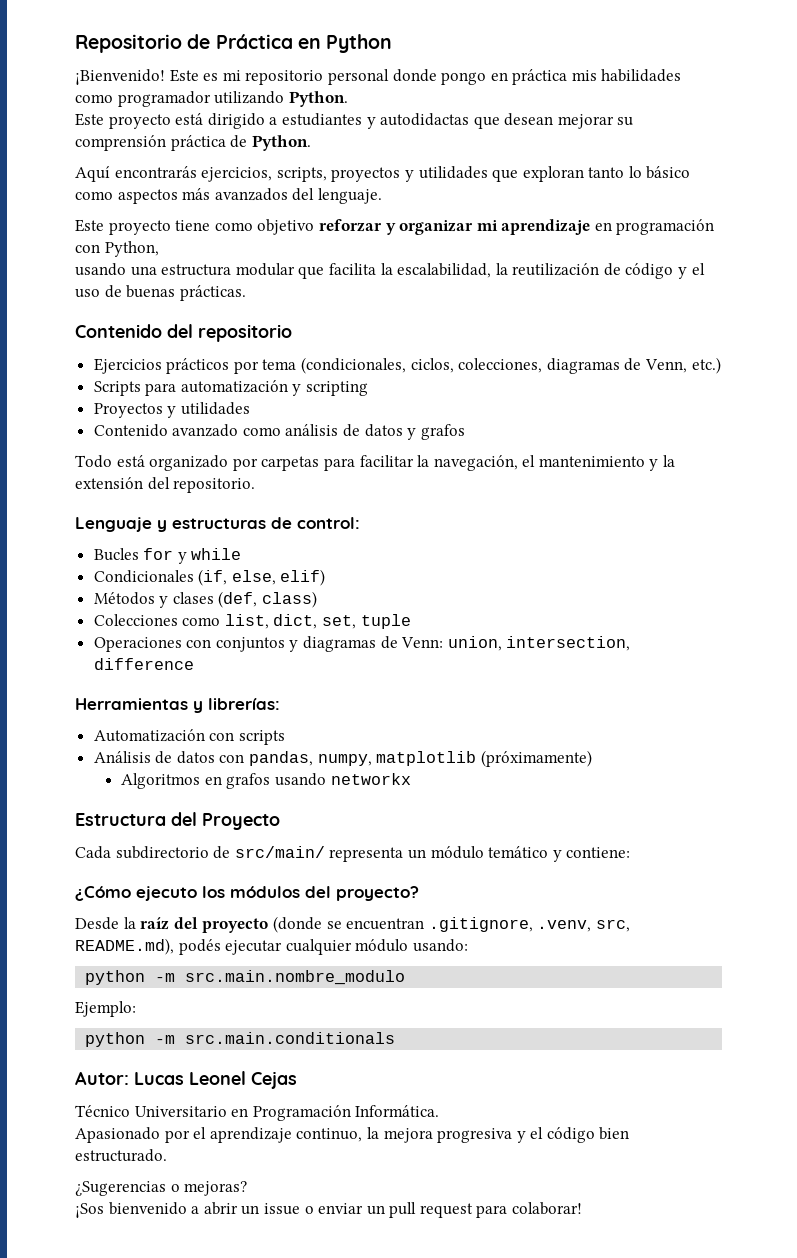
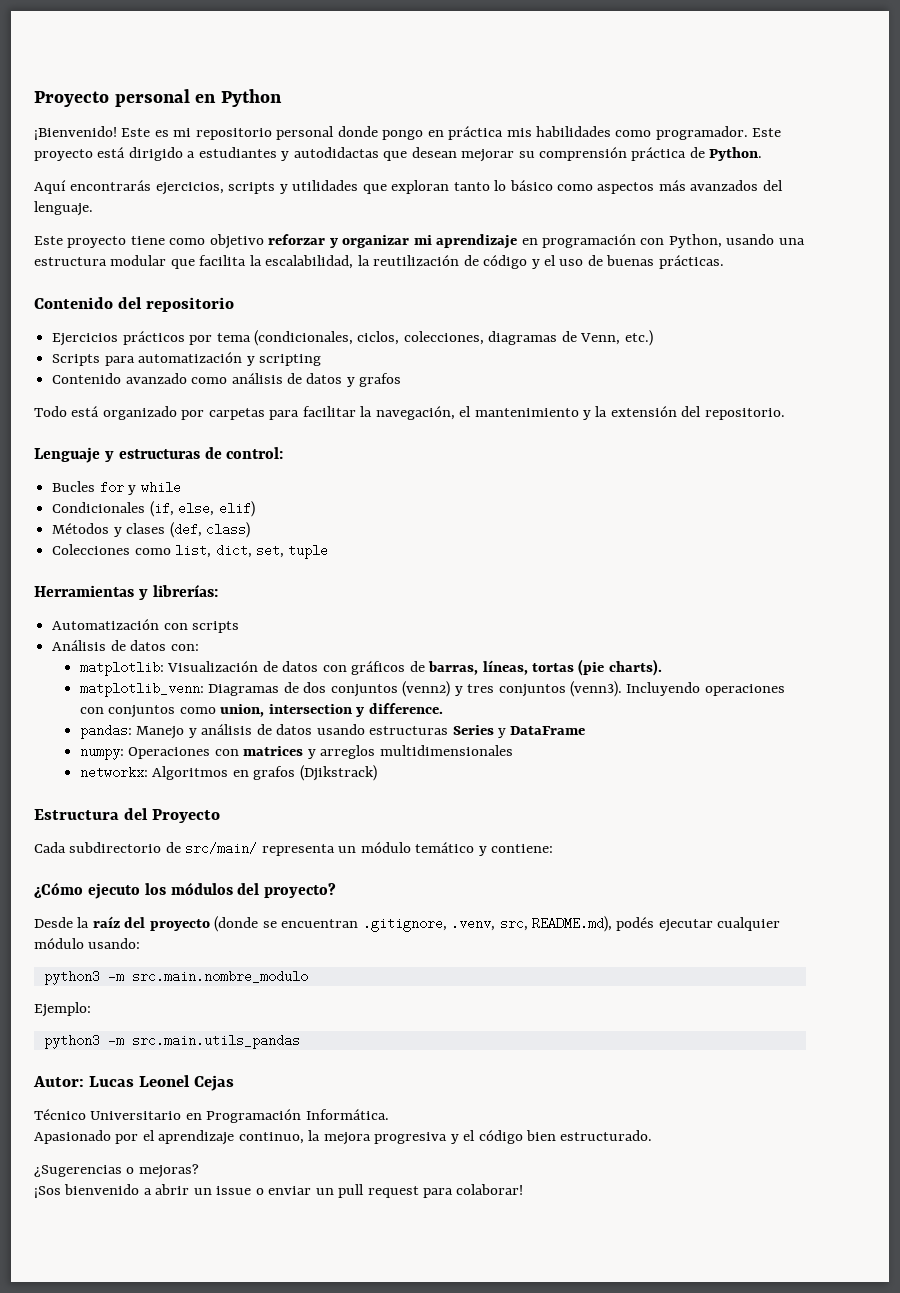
- Repositorio de Práctica en Python
+ Proyecto personal en Python
- Este es mi repositorio personal donde pongo en práctica mis habilidades como programador utilizando Python.
- Este proyecto está dirigido a estudiantes y autodidactas que desean mejorar su comprensión práctica de Python.
+ Este es mi repositorio personal donde pongo en práctica mis habilidades como programador. Este proyecto está dirigido a estudiantes y autodidactas que desean mejorar su comprensión práctica de Python.
- Aquí encontrarás ejercicios, scripts, proyectos y utilidades que exploran tanto lo básico como aspectos más avanzados del lenguaje.
+ Aquí encontrarás ejercicios, scripts y utilidades que exploran tanto lo básico como aspectos más avanzados del lenguaje.
- Este proyecto tiene como objetivo reforzar y organizar mi aprendizaje en programación con Python,
- usando una estructura modular que facilita la escalabilidad, la reutilización de código y el uso de buenas prácticas.
+ Este proyecto tiene como objetivo reforzar y organizar mi aprendizaje en programación con Python, usando una estructura modular que facilita la escalabilidad, la reutilización de código y el uso de buenas prácticas.
- Proyectos y utilidades
- Operaciones con conjuntos y diagramas de Venn: union, intersection, difference
- Análisis de datos con pandas, numpy, matplotlib (próximamente)
- Algoritmos en grafos usando networkx
+ Análisis de datos con:
+ matplotlib: Visualización de datos con gráficos de barras, líneas, tortas (pie charts).
+ matplotlib_venn: Diagramas de dos conjuntos (venn2) y tres conjuntos (venn3). Incluyendo operaciones con conjuntos como union, intersection y difference.
+ pandas: Manejo y análisis de datos usando estructuras Series y DataFrame
+ numpy: Operaciones con matrices y arreglos multidimensionales
+ networkx: Algoritmos en grafos (Djikstrack)
- python -m src.main.nombre_modulo
+ python3 -m src.main.nombre_modulo
- python -m src.main.conditionals
+ python3 -m src.main.utils_pandas

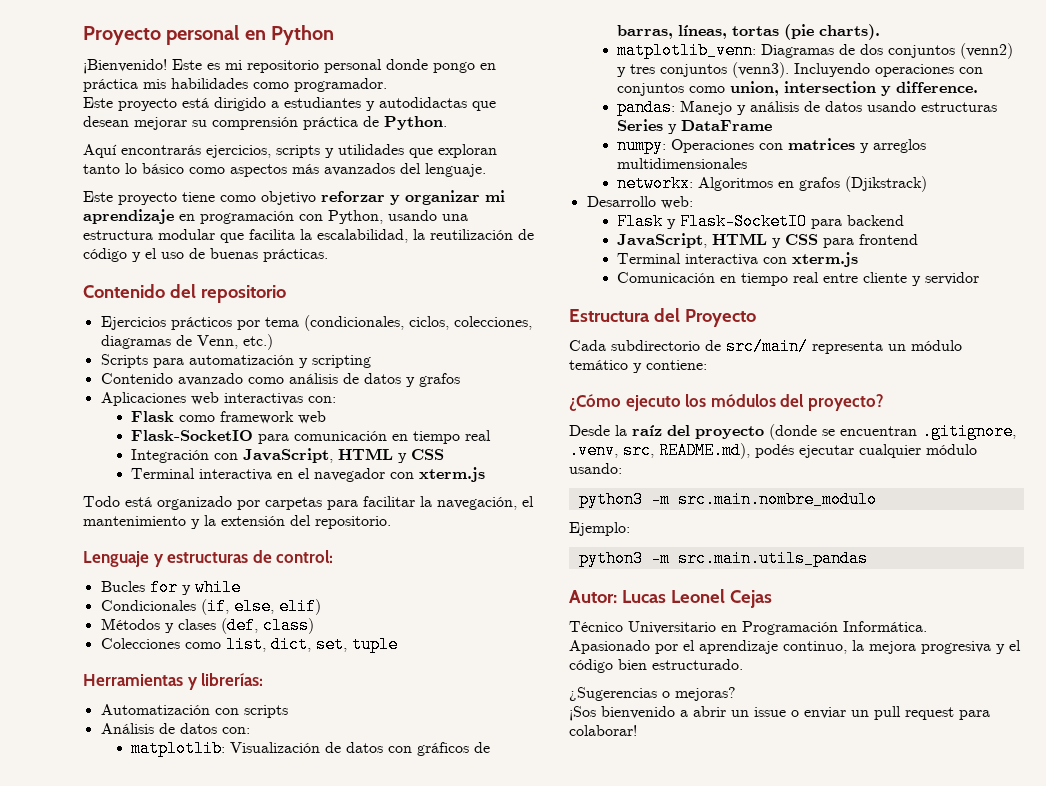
- Este es mi repositorio personal donde pongo en práctica mis habilidades como programador. Este proyecto está dirigido a estudiantes y autodidactas que desean mejorar su comprensión práctica de Python.
+ Este es mi repositorio personal donde pongo en práctica mis habilidades como programador.
+ Este proyecto está dirigido a estudiantes y autodidactas que desean mejorar su comprensión práctica de Python.
+ Aplicaciones web interactivas con:
+ Flask como framework web
+ Flask-SocketIO para comunicación en tiempo real
+ Integración con JavaScript, HTML y CSS
+ Terminal interactiva en el navegador con xterm.js
+ Desarrollo web:
+ Flask y Flask-SocketIO para backend
+ JavaScript, HTML y CSS para frontend
+ Terminal interactiva con xterm.js
+ Comunicación en tiempo real entre cliente y servidor

